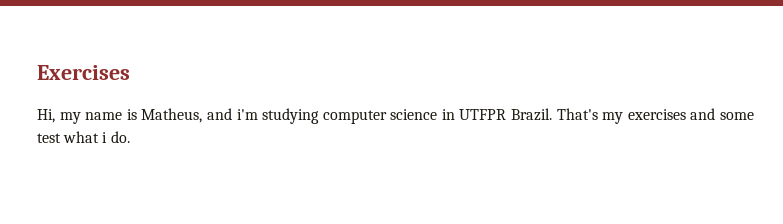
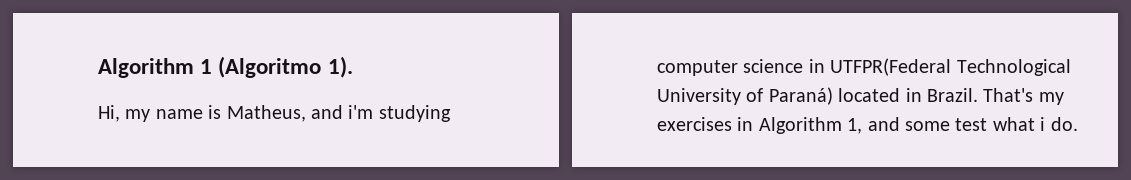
- Exercises
+ Algorithm 1 (Algoritmo 1).
- Hi, my name is Matheus, and i'm studying computer science in UTFPR Brazil.
+ Hi, my name is Matheus, and i'm studying computer science in UTFPR(Federal Technological University of Paraná) located in Brazil.
- That's my exercises and some test what i do.
+ That's my exercises in Algorithm 1, and some test what i do.

